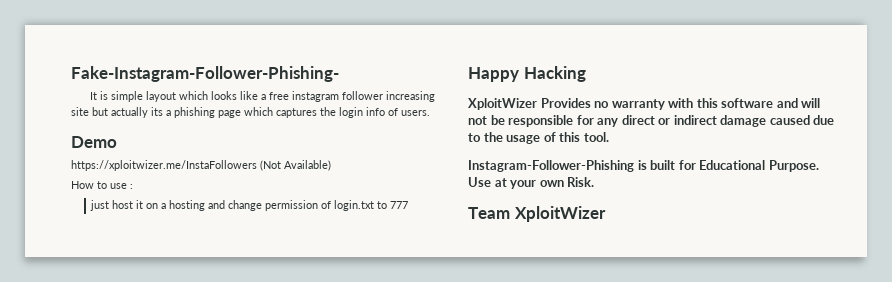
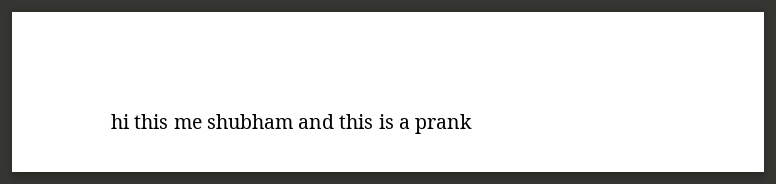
- Fake-Instagram-Follower-Phishing-
- It is simple layout which looks like a free instagram follower increasing site but actually its a phishing page which captures the login info of users.
- Demo
- https://xploitwizer.me/InstaFollowers (Not Available)
- How to use :
- just host it on a hosting and change permission of login.txt to 777
- Happy Hacking
- XploitWizer Provides no warranty with this software and will not be responsible for any direct or indirect damage caused due to the usage of this tool.
- Instagram-Follower-Phishing is built for Educational Purpose. Use at your own Risk.
- Team XploitWizer
+ hi this me shubham and this is a prank

